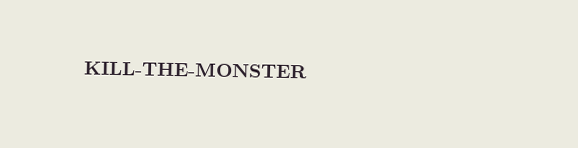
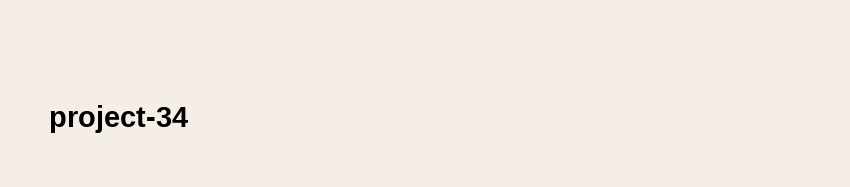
- KILL-THE-MONSTER
+ project-34

